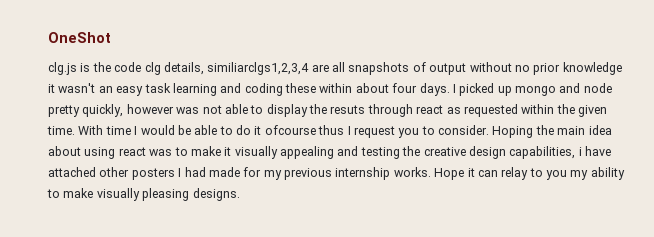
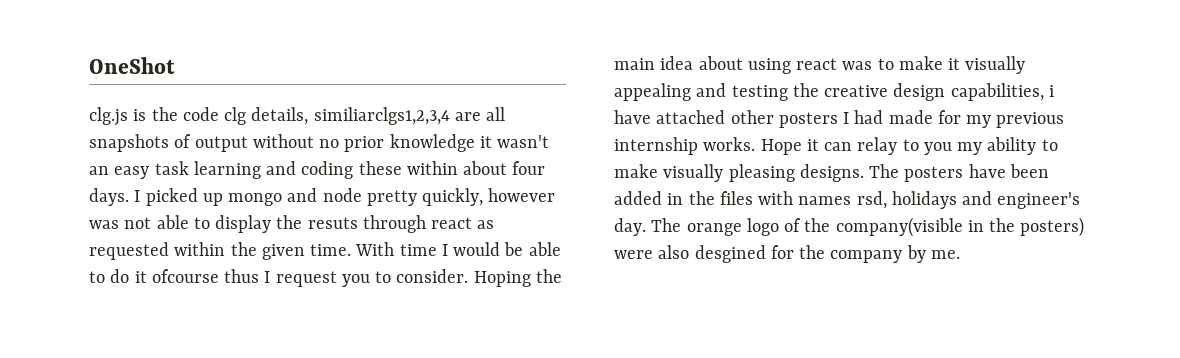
+ The posters have been added in the files with names rsd, holidays and engineer's day. The orange logo of the company(visible in the posters) were also desgined for the company by me.

